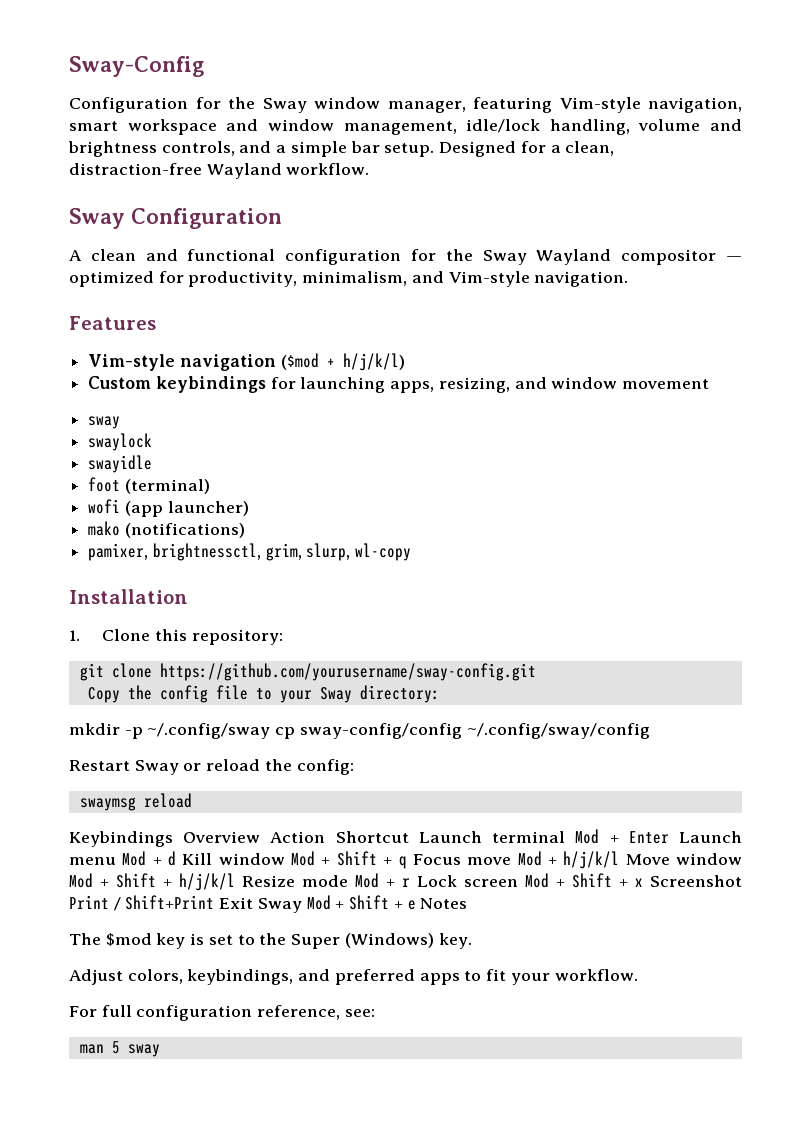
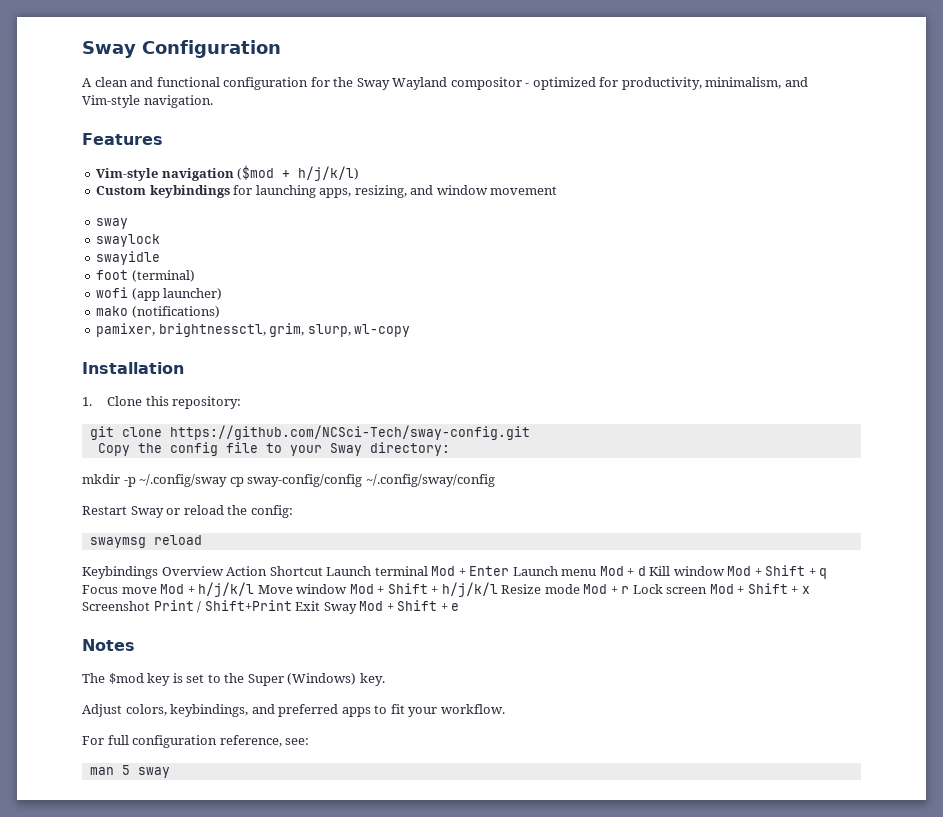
- Sway-Config
- Configuration for the Sway window manager, featuring Vim-style navigation, smart workspace and window management, idle/lock handling, volume and brightness controls, and a simple bar setup. Designed for a clean, distraction-free Wayland workflow.
- A clean and functional configuration for the Sway Wayland compositor — optimized for productivity, minimalism, and Vim-style navigation.
+ A clean and functional configuration for the Sway Wayland compositor - optimized for productivity, minimalism, and Vim-style navigation.
- git clone https://github.com/yourusername/sway-config.git
+ git clone https://github.com/NCSci-Tech/sway-config.git
- Keybindings Overview Action Shortcut Launch terminal Mod + Enter Launch menu Mod + d Kill window Mod + Shift + q Focus move Mod + h/j/k/l Move window Mod + Shift + h/j/k/l Resize mode Mod + r Lock screen Mod + Shift + x Screenshot Print / Shift+Print Exit Sway Mod + Shift + e Notes
+ Keybindings Overview Action Shortcut Launch terminal Mod + Enter Launch menu Mod + d Kill window Mod + Shift + q Focus move Mod + h/j/k/l Move window Mod + Shift + h/j/k/l Resize mode Mod + r Lock screen Mod + Shift + x Screenshot Print / Shift+Print Exit Sway Mod + Shift + e
+ Notes

